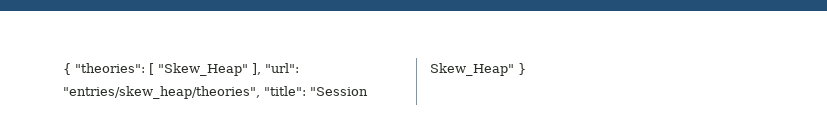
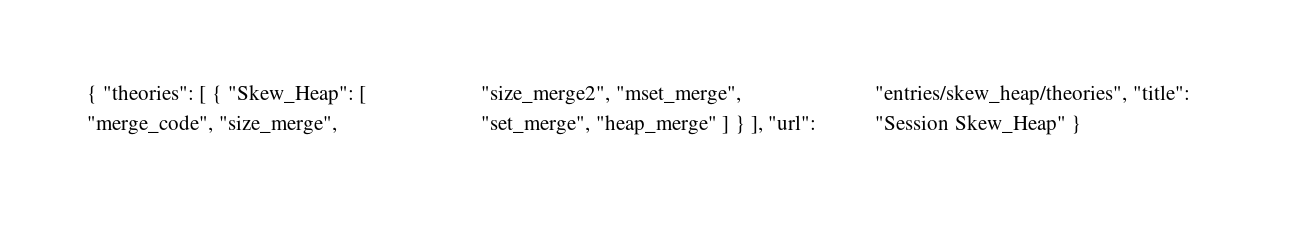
- { "theories": [ "Skew_Heap" ], "url": "entries/skew_heap/theories", "title": "Session Skew_Heap" }
+ { "theories": [ { "Skew_Heap": [ "merge_code", "size_merge", "size_merge2", "mset_merge", "set_merge", "heap_merge" ] } ], "url": "entries/skew_heap/theories", "title": "Session Skew_Heap" }

